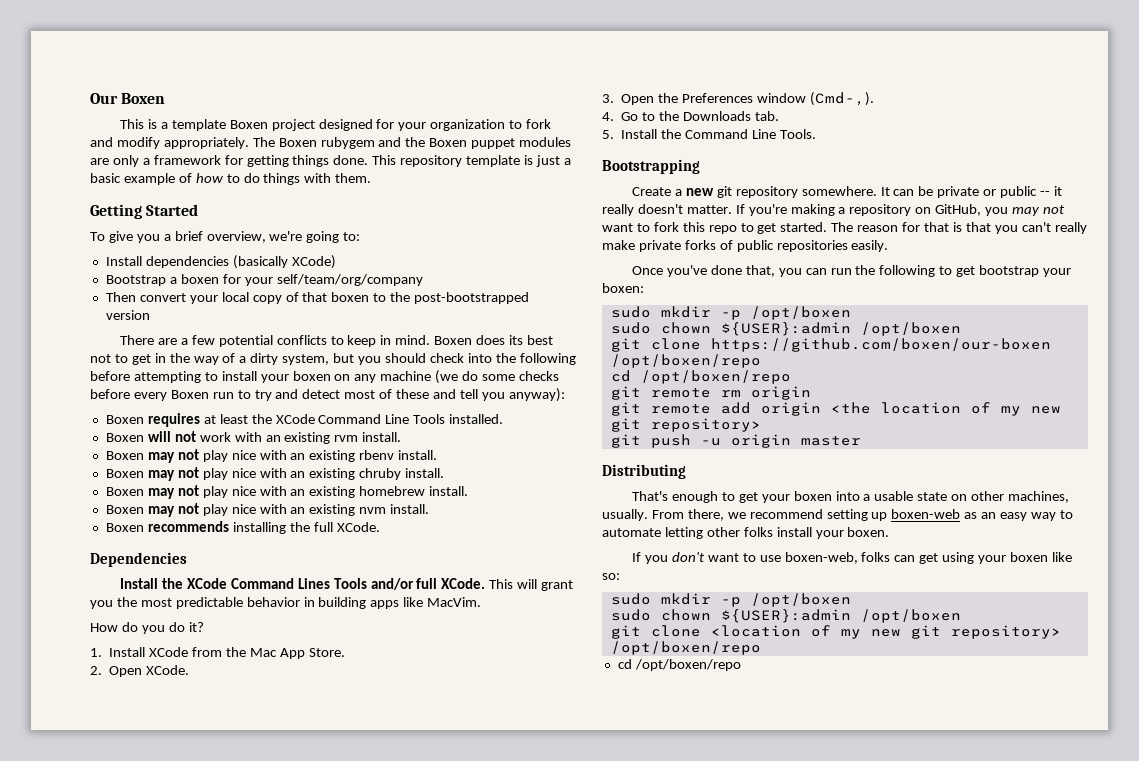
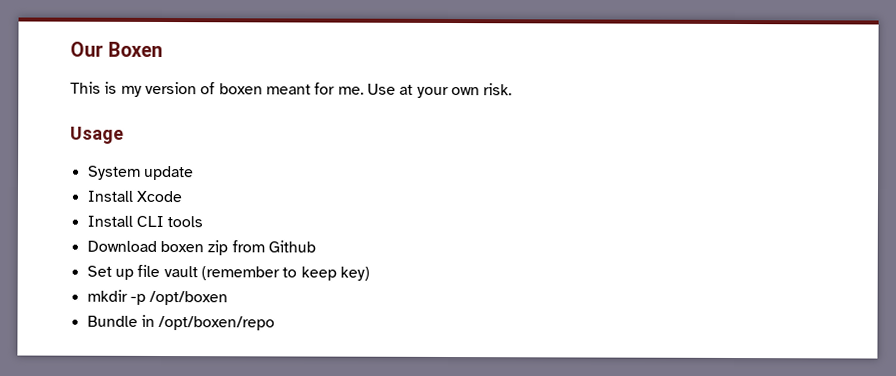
- This is a template Boxen project designed for your organization to fork and modify appropriately. The Boxen rubygem and the Boxen puppet modules are only a framework for getting things done. This repository template is just a basic example of how to do things with them.
- Getting Started
- To give you a brief overview, we're going to:
- Install dependencies (basically XCode)
- Bootstrap a boxen for your self/team/org/company
- Then convert your local copy of that boxen to the post-bootstrapped version
- There are a few potential conflicts to keep in mind. Boxen does its best not to get in the way of a dirty system, but you should check into the following before attempting to install your boxen on any machine (we do some checks before every Boxen run to try and detect most of these and tell you anyway):
- Boxen requires at least the XCode Command Line Tools installed.
- Boxen will not work with an existing rvm install.
- Boxen may not play nice with an existing rbenv install.
- Boxen may not play nice with an existing chruby install.
- Boxen may not play nice with an existing homebrew install.
- Boxen may not play nice with an existing nvm install.
- Boxen recommends installing the full XCode.
- Dependencies
- Install the XCode Command Lines Tools and/or full XCode. This will grant you the most predictable behavior in building apps like MacVim.
- How do you do it?
- 1. Install XCode from the Mac App Store.
- 2. Open XCode.
- 3. Open the Preferences window (Cmd-,).
- 4. Go to the Downloads tab.
- 5. Install the Command Line Tools.
- Bootstrapping
- Create a new git repository somewhere. It can be private or public -- it really doesn't matter. If you're making a repository on GitHub, you may not want to fork this repo to get started. The reason for that is that you can't really make private forks of public repositories easily.
- Once you've done that, you can run the following to get bootstrap your boxen:
- sudo mkdir -p /opt/boxen
- sudo chown ${USER}:admin /opt/boxen
- git clone https://github.com/boxen/our-boxen /opt/boxen/repo
- cd /opt/boxen/repo
- git remote rm origin
- git remote add origin <the location of my new git repository>
- git push -u origin master
- Distributing
- That's enough to get your boxen into a usable state on other machines, usually. From there, we recommend setting up boxen-web as an easy way to automate letting other folks install your boxen.
- If you don't want to use boxen-web, folks can get using your boxen like so:
- sudo mkdir -p /opt/boxen
- sudo chown ${USER}:admin /opt/boxen
- git clone <location of my new git repository> /opt/boxen/repo
- cd /opt/boxen/repo
+ This is my version of boxen meant for me. Use at your own risk.
+ Usage
+ System update
+ Install Xcode
+ Install CLI tools
+ Download boxen zip from Github
+ Set up file vault (remember to keep key)
+ mkdir -p /opt/boxen
+ Bundle in /opt/boxen/repo

